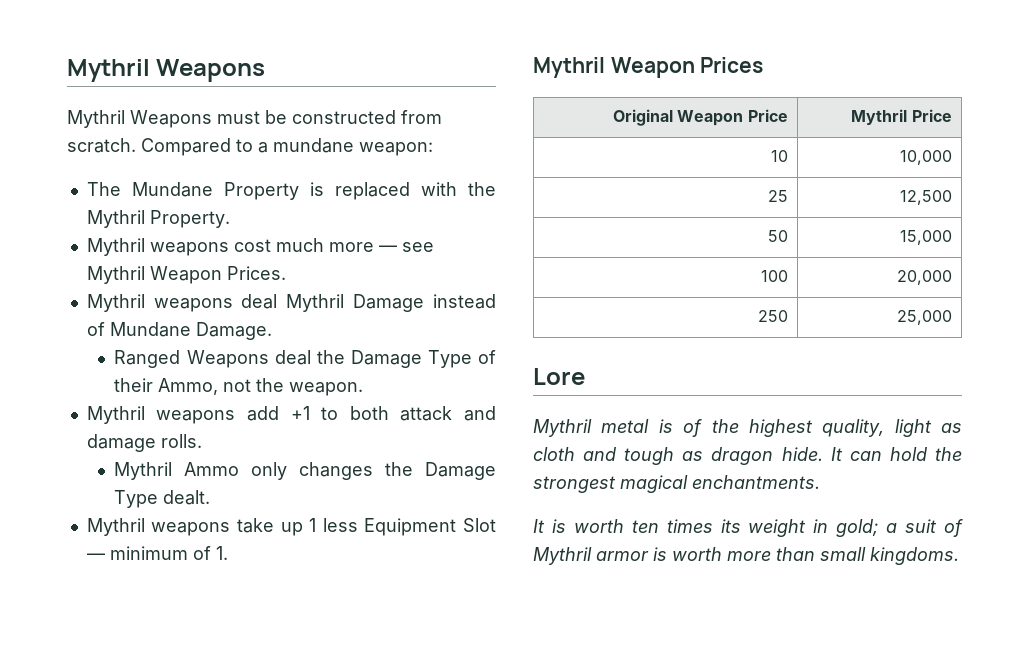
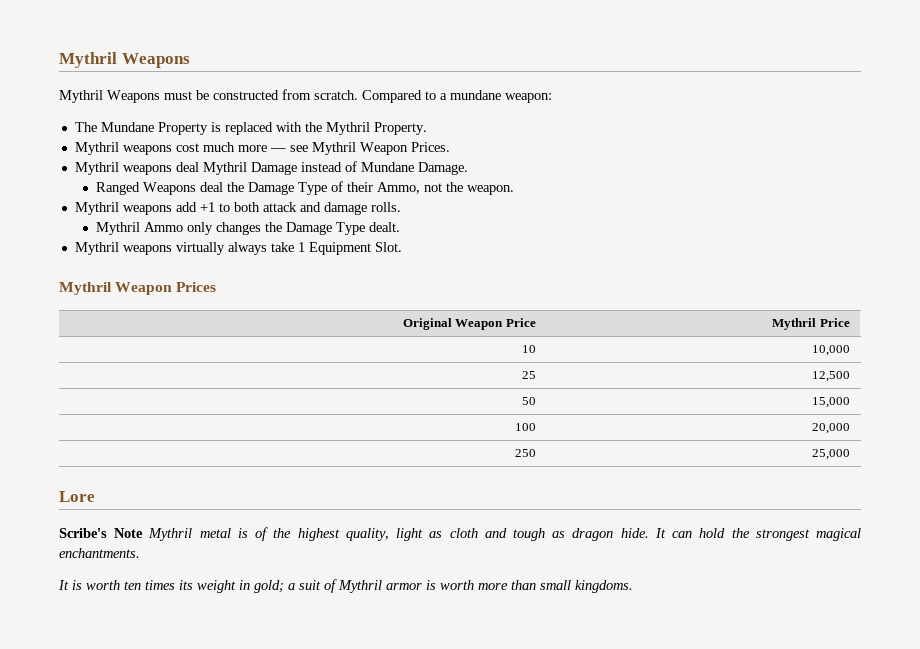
- Mythril weapons take up 1 less Equipment Slot — minimum of 1.
+ Mythril weapons virtually always take 1 Equipment Slot.
- Mythril metal is of the highest quality, light as cloth and tough as dragon hide.
+ Scribe's Note Mythril metal is of the highest quality, light as cloth and tough as dragon hide.

